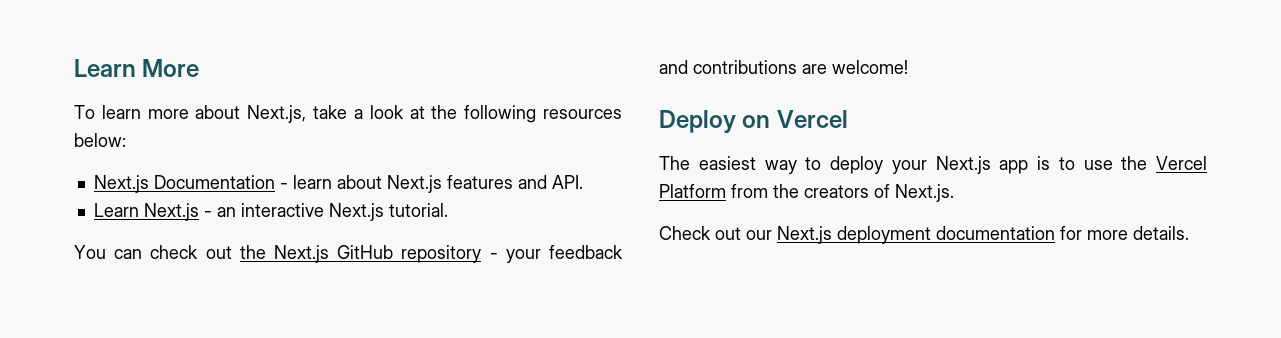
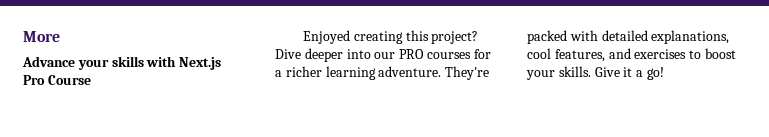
- Learn More
+ More
- To learn more about Next.js, take a look at the following resources below:
- Next.js Documentation - learn about Next.js features and API.
- Learn Next.js - an interactive Next.js tutorial.
- You can check out the Next.js GitHub repository - your feedback and contributions are welcome!
- Deploy on Vercel
- The easiest way to deploy your Next.js app is to use the Vercel Platform from the creators of Next.js.
- Check out our Next.js deployment documentation for more details.
+ Advance your skills with Next.js Pro Course
+ Enjoyed creating this project? Dive deeper into our PRO courses for a richer learning adventure. They're packed with detailed explanations, cool features, and exercises to boost your skills. Give it a go!

